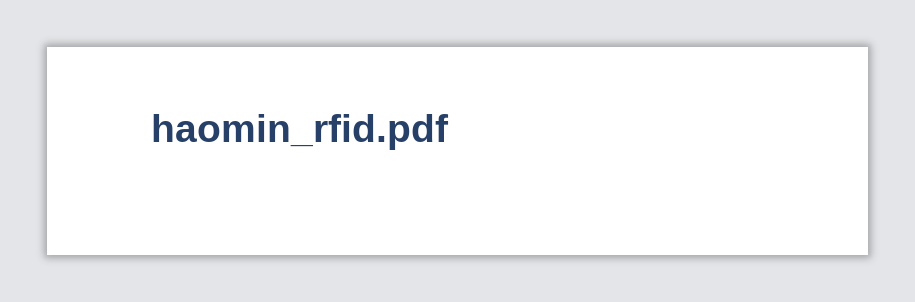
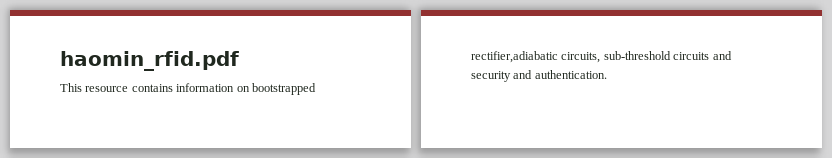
+ This resource contains information on bootstrapped rectifier,adiabatic circuits, sub-threshold circuits and security and authentication.

